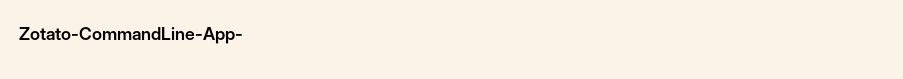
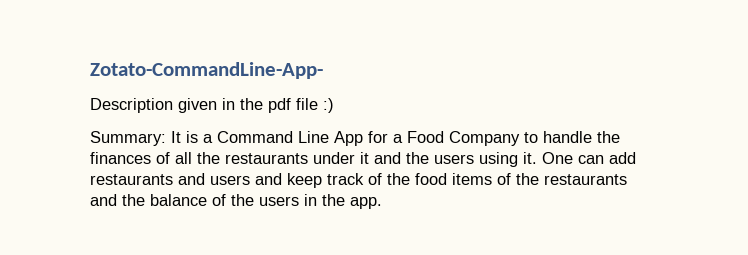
+ Description given in the pdf file :)
+ Summary: It is a Command Line App for a Food Company to handle the finances of all the restaurants under it and the users using it. One can add restaurants and users and keep track of the food items of the restaurants and the balance of the users in the app.

